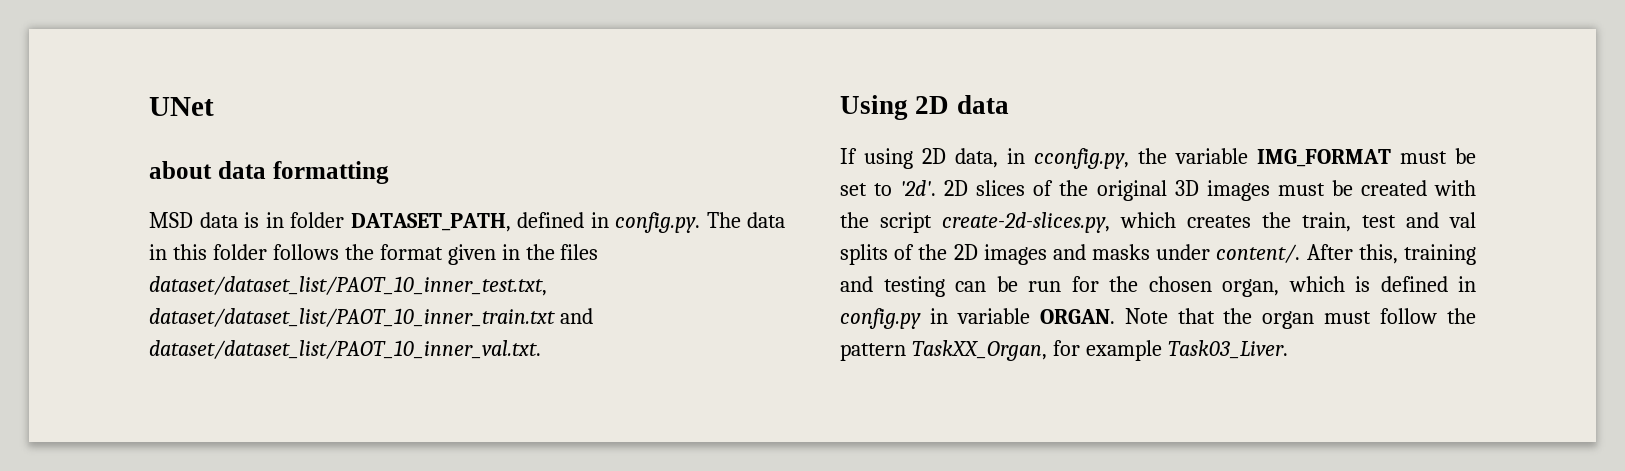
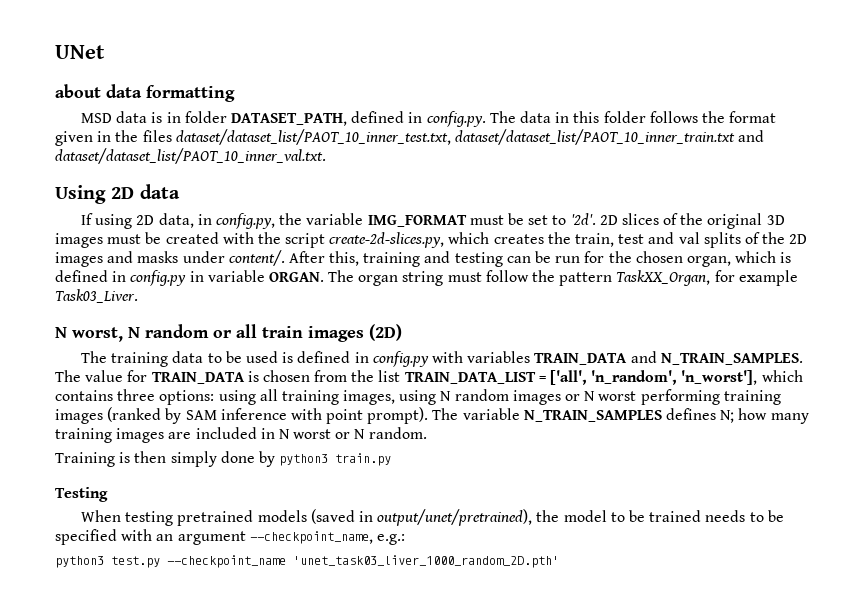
- If using 2D data, in cconfig.py, the variable IMG_FORMAT must be set to '2d'.
+ If using 2D data, in config.py, the variable IMG_FORMAT must be set to '2d'.
- Note that the organ must follow the pattern TaskXX_Organ, for example Task03_Liver.
+ The organ string must follow the pattern TaskXX_Organ, for example Task03_Liver.
+ N worst, N random or all train images (2D)
+ The training data to be used is defined in config.py with variables TRAIN_DATA and N_TRAIN_SAMPLES. The value for TRAIN_DATA is chosen from the list TRAIN_DATA_LIST = ['all', 'n_random', 'n_worst'], which contains three options: using all training images, using N random images or N worst performing training images (ranked by SAM inference with point prompt). The variable N_TRAIN_SAMPLES defines N; how many training images are included in N worst or N random.
+ Training is then simply done by python3 train.py
+ Testing
+ When testing pretrained models (saved in output/unet/pretrained), the model to be trained needs to be specified with an argument --checkpoint_name, e.g.:
+ python3 test.py --checkpoint_name 'unet_task03_liver_1000_random_2D.pth'

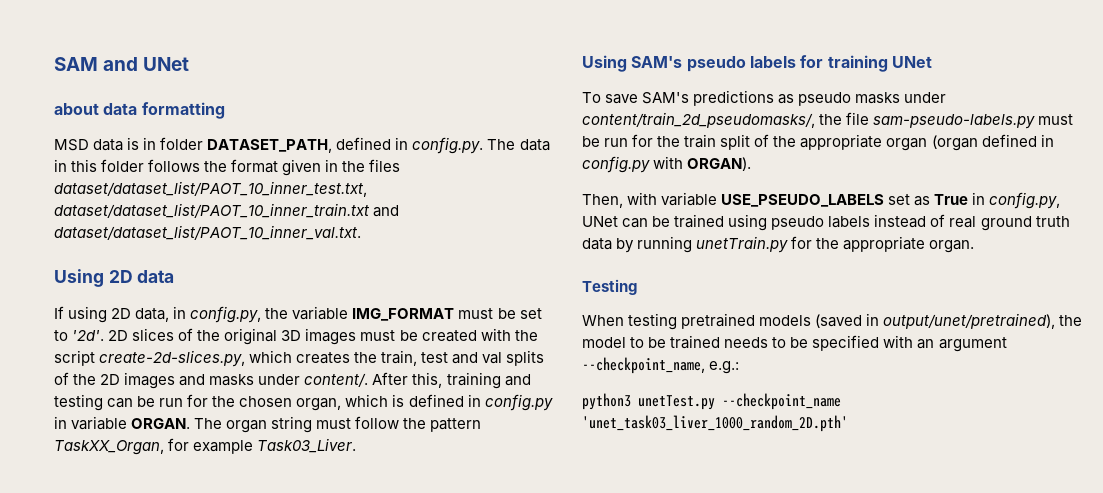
- UNet
+ SAM and UNet
- N worst, N random or all train images (2D)
- The training data to be used is defined in config.py with variables TRAIN_DATA and N_TRAIN_SAMPLES. The value for TRAIN_DATA is chosen from the list TRAIN_DATA_LIST = ['all', 'n_random', 'n_worst'], which contains three options: using all training images, using N random images or N worst performing training images (ranked by SAM inference with point prompt). The variable N_TRAIN_SAMPLES defines N; how many training images are included in N worst or N random.
- Training is then simply done by python3 train.py
+ Using SAM's pseudo labels for training UNet
+ To save SAM's predictions as pseudo masks under content/train_2d_pseudomasks/, the file sam-pseudo-labels.py must be run for the train split of the appropriate organ (organ defined in config.py with ORGAN).
+ Then, with variable USE_PSEUDO_LABELS set as True in config.py, UNet can be trained using pseudo labels instead of real ground truth data by running unetTrain.py for the appropriate organ.
- python3 test.py --checkpoint_name 'unet_task03_liver_1000_random_2D.pth'
+ python3 unetTest.py --checkpoint_name 'unet_task03_liver_1000_random_2D.pth'

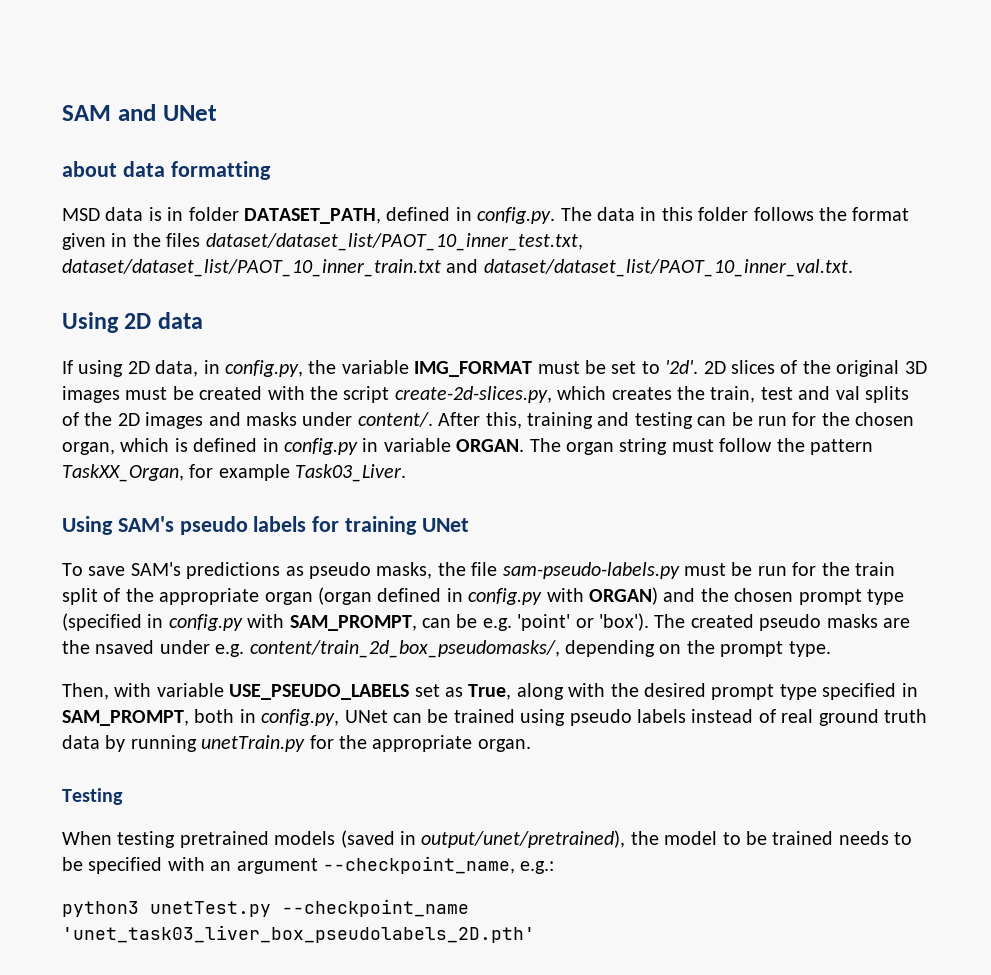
- To save SAM's predictions as pseudo masks under content/train_2d_pseudomasks/, the file sam-pseudo-labels.py must be run for the train split of the appropriate organ (organ defined in config.py with ORGAN).
+ To save SAM's predictions as pseudo masks, the file sam-pseudo-labels.py must be run for the train split of the appropriate organ (organ defined in config.py with ORGAN) and the chosen prompt type (specified in config.py with SAM_PROMPT, can be e.g. 'point' or 'box'). The created pseudo masks are the nsaved under e.g. content/train_2d_box_pseudomasks/, depending on the prompt type.
- Then, with variable USE_PSEUDO_LABELS set as True in config.py, UNet can be trained using pseudo labels instead of real ground truth data by running unetTrain.py for the appropriate organ.
+ Then, with variable USE_PSEUDO_LABELS set as True, along with the desired prompt type specified in SAM_PROMPT, both in config.py, UNet can be trained using pseudo labels instead of real ground truth data by running unetTrain.py for the appropriate organ.
- python3 unetTest.py --checkpoint_name 'unet_task03_liver_1000_random_2D.pth'
+ python3 unetTest.py --checkpoint_name 'unet_task03_liver_box_pseudolabels_2D.pth'

